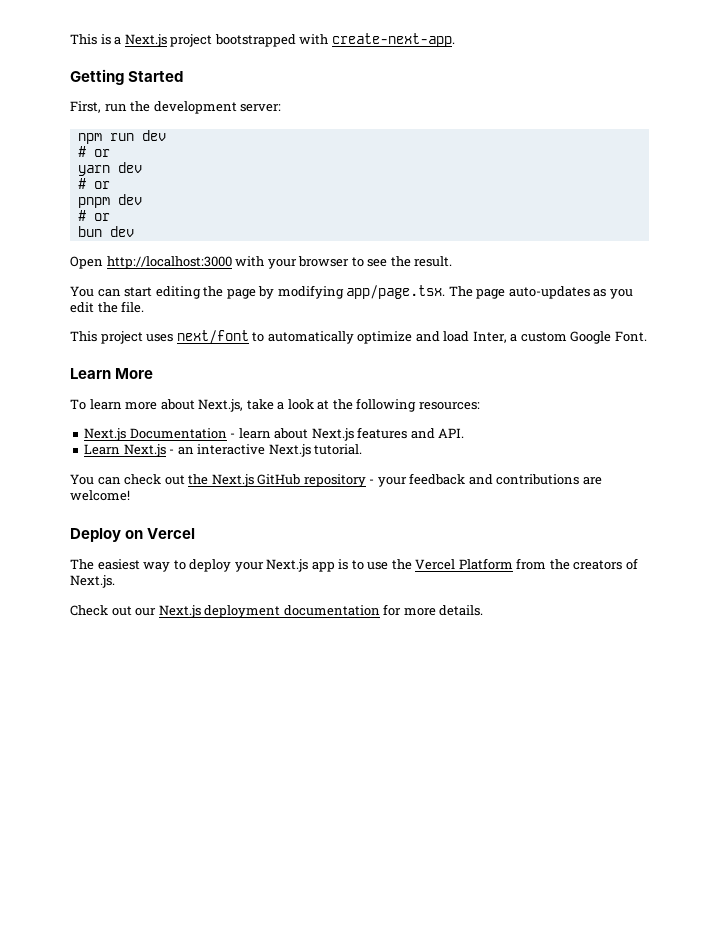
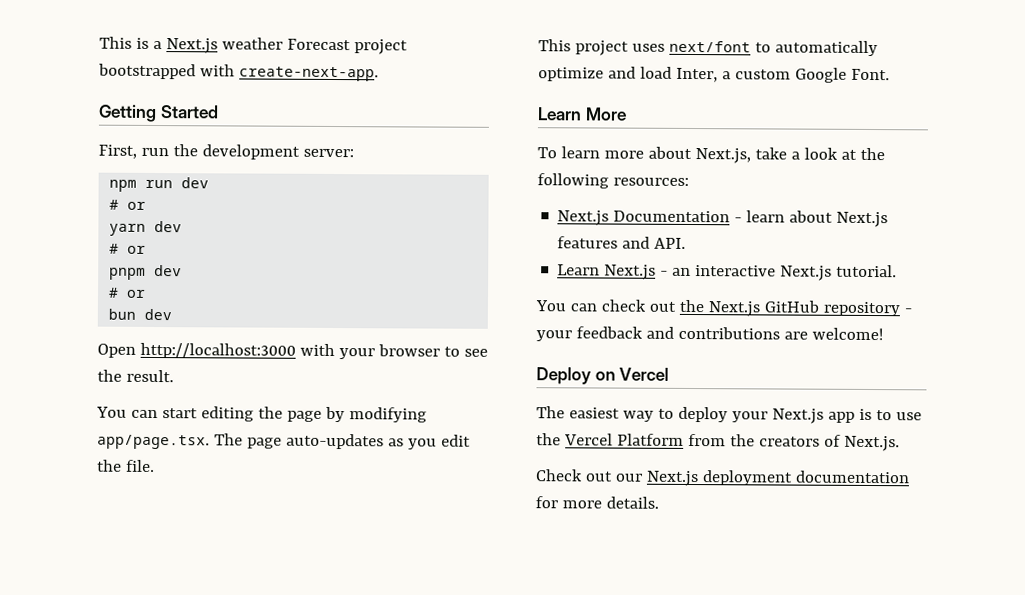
- This is a Next.js project bootstrapped with create-next-app.
+ This is a Next.js weather Forecast project bootstrapped with create-next-app.

